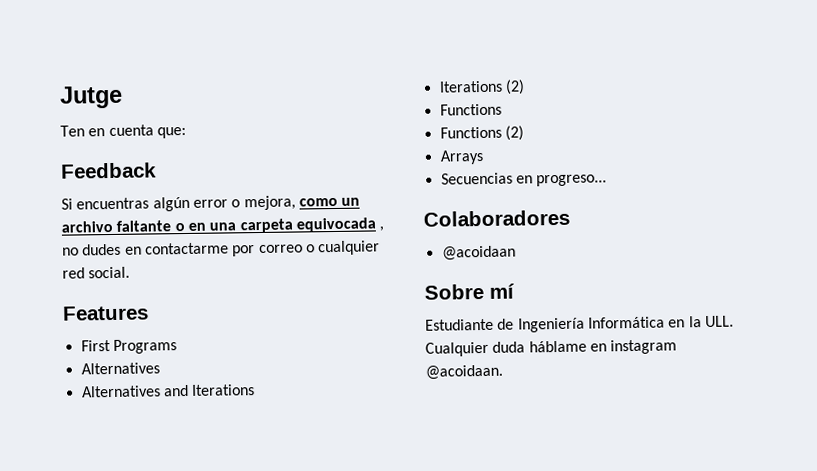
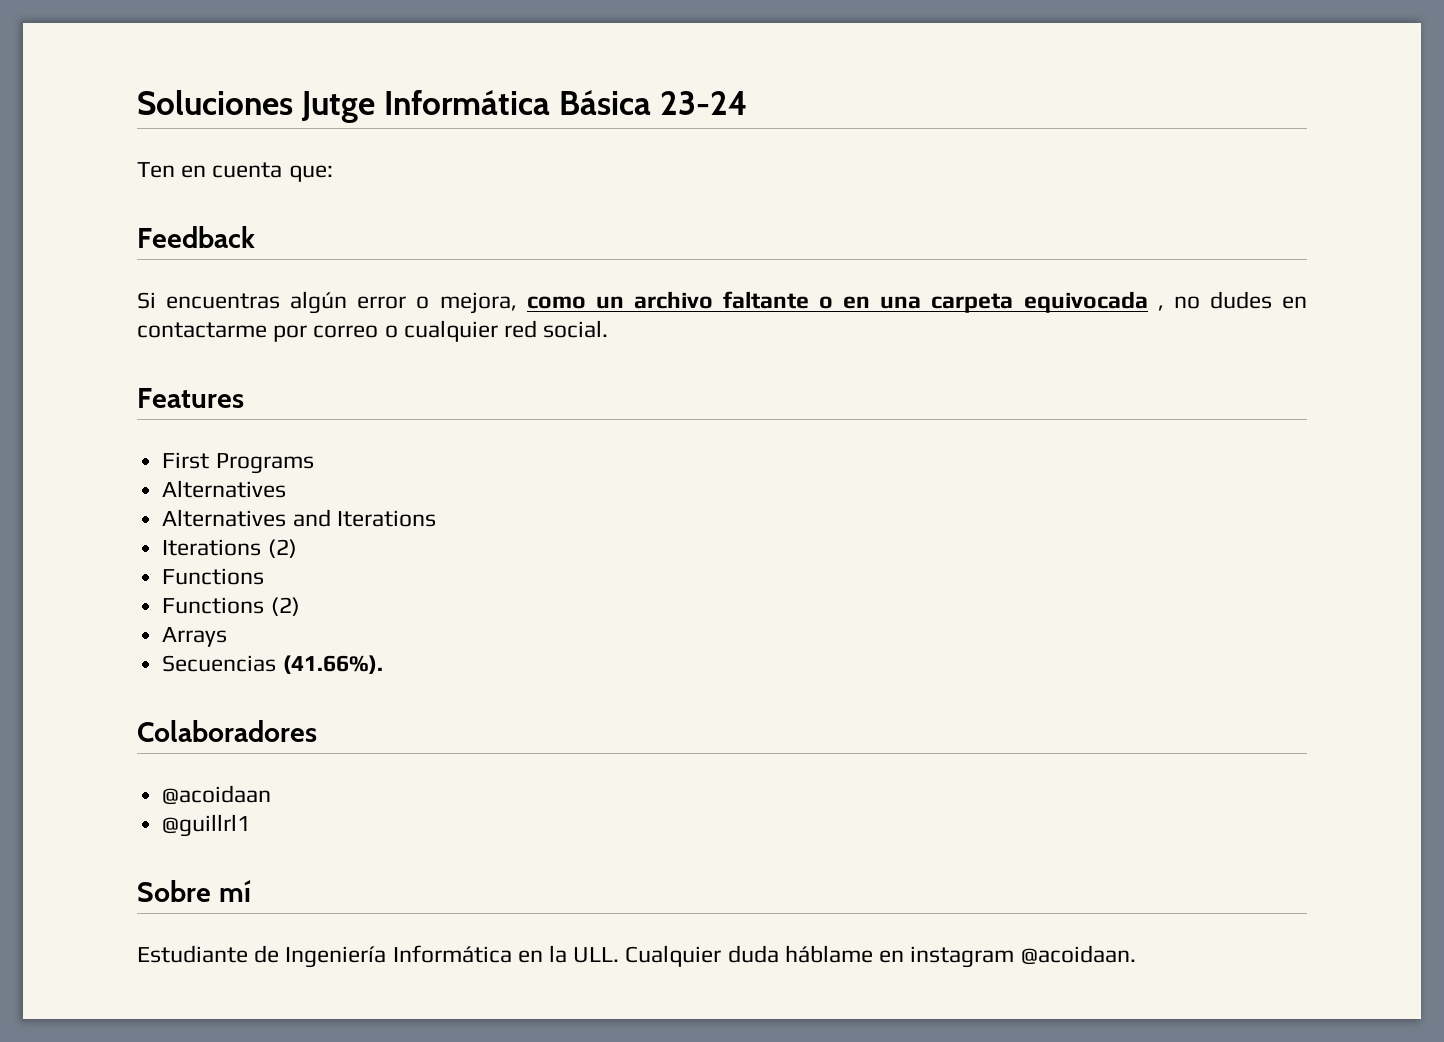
- Jutge
+ Soluciones Jutge Informática Básica 23-24
- Secuencias en progreso...
+ Secuencias (41.66%).
+ @guillrl1

